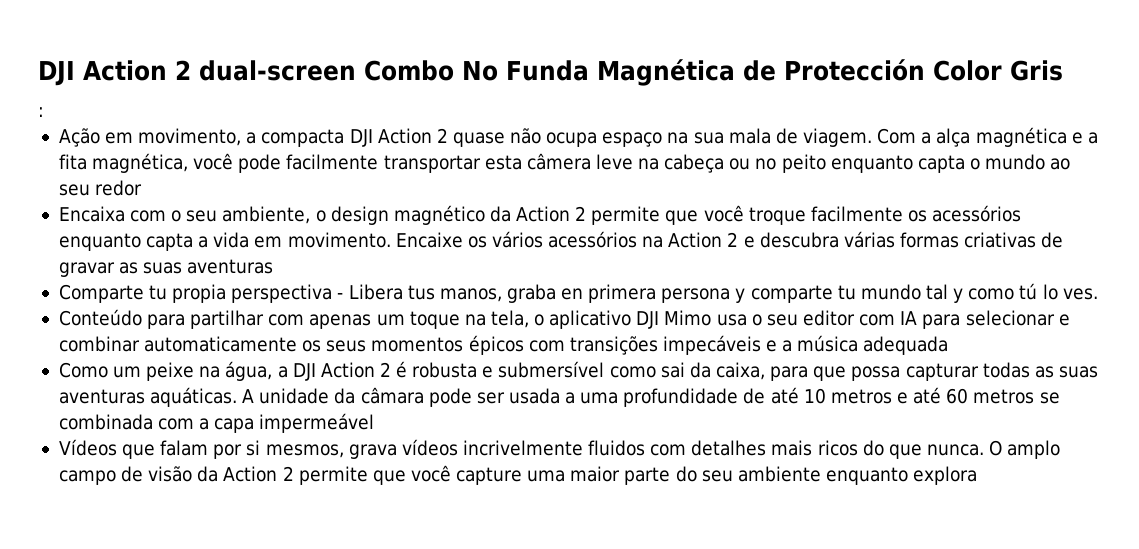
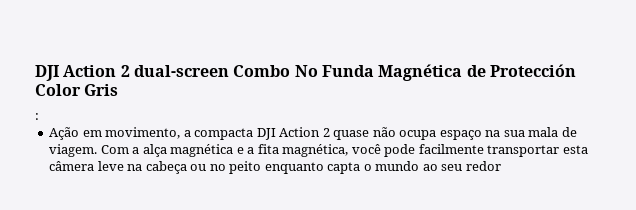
- Encaixa com o seu ambiente, o design magnético da Action 2 permite que você troque facilmente os acessórios enquanto capta a vida em movimento. Encaixe os vários acessórios na Action 2 e descubra várias formas criativas de gravar as suas aventuras
- Comparte tu propia perspectiva - Libera tus manos, graba en primera persona y comparte tu mundo tal y como tú lo ves.
- Conteúdo para partilhar com apenas um toque na tela, o aplicativo DJI Mimo usa o seu editor com IA para selecionar e combinar automaticamente os seus momentos épicos com transições impecáveis e a música adequada
- Como um peixe na água, a DJI Action 2 é robusta e submersível como sai da caixa, para que possa capturar todas as suas aventuras aquáticas. A unidade da câmara pode ser usada a uma profundidade de até 10 metros e até 60 metros se combinada com a capa impermeável
- Vídeos que falam por si mesmos, grava vídeos incrivelmente fluidos com detalhes mais ricos do que nunca. O amplo campo de visão da Action 2 permite que você capture uma maior parte do seu ambiente enquanto explora

